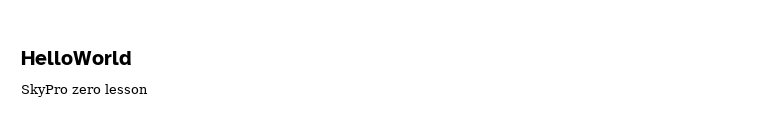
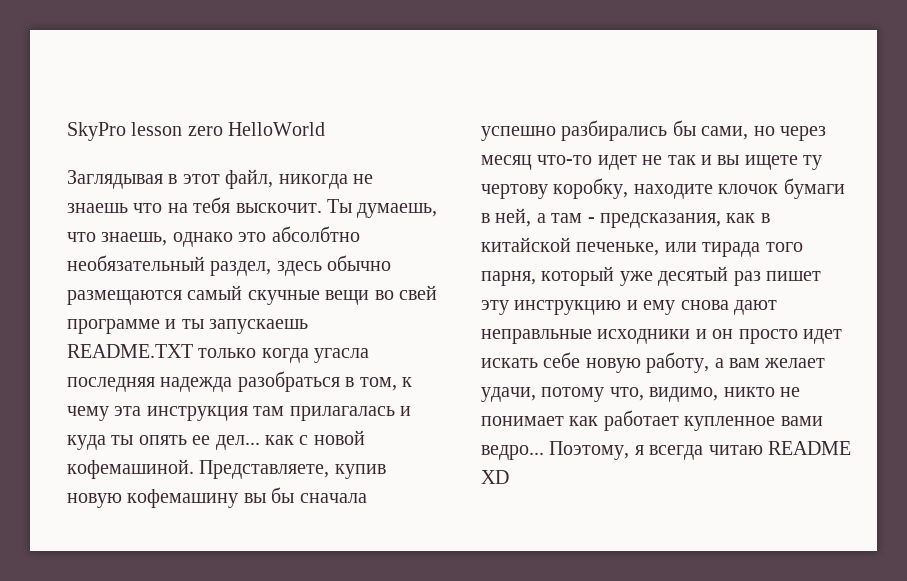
- HelloWorld
- SkyPro zero lesson
+ SkyPro lesson zero HelloWorld
+ Заглядывая в этот файл, никогда не знаешь что на тебя выскочит. Ты думаешь, что знаешь, однако это абсолбтно необязательный раздел, здесь обычно размещаются самый скучные вещи во свей программе и ты запускаешь README.TXT только когда угасла последняя надежда разобраться в том, к чему эта инструкция там прилагалась и куда ты опять ее дел... как с новой кофемашиной. Представляете, купив новую кофемашину вы бы сначала успешно разбирались бы сами, но через месяц что-то идет не так и вы ищете ту чертову коробку, находите клочок бумаги в ней, а там - предсказания, как в китайской печеньке, или тирада того парня, который уже десятый раз пишет эту инструкцию и ему снова дают неправльные исходники и он просто идет искать себе новую работу, а вам желает удачи, потому что, видимо, никто не понимает как работает купленное вами ведро... Поэтому, я всегда читаю README XD

